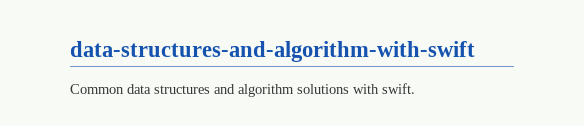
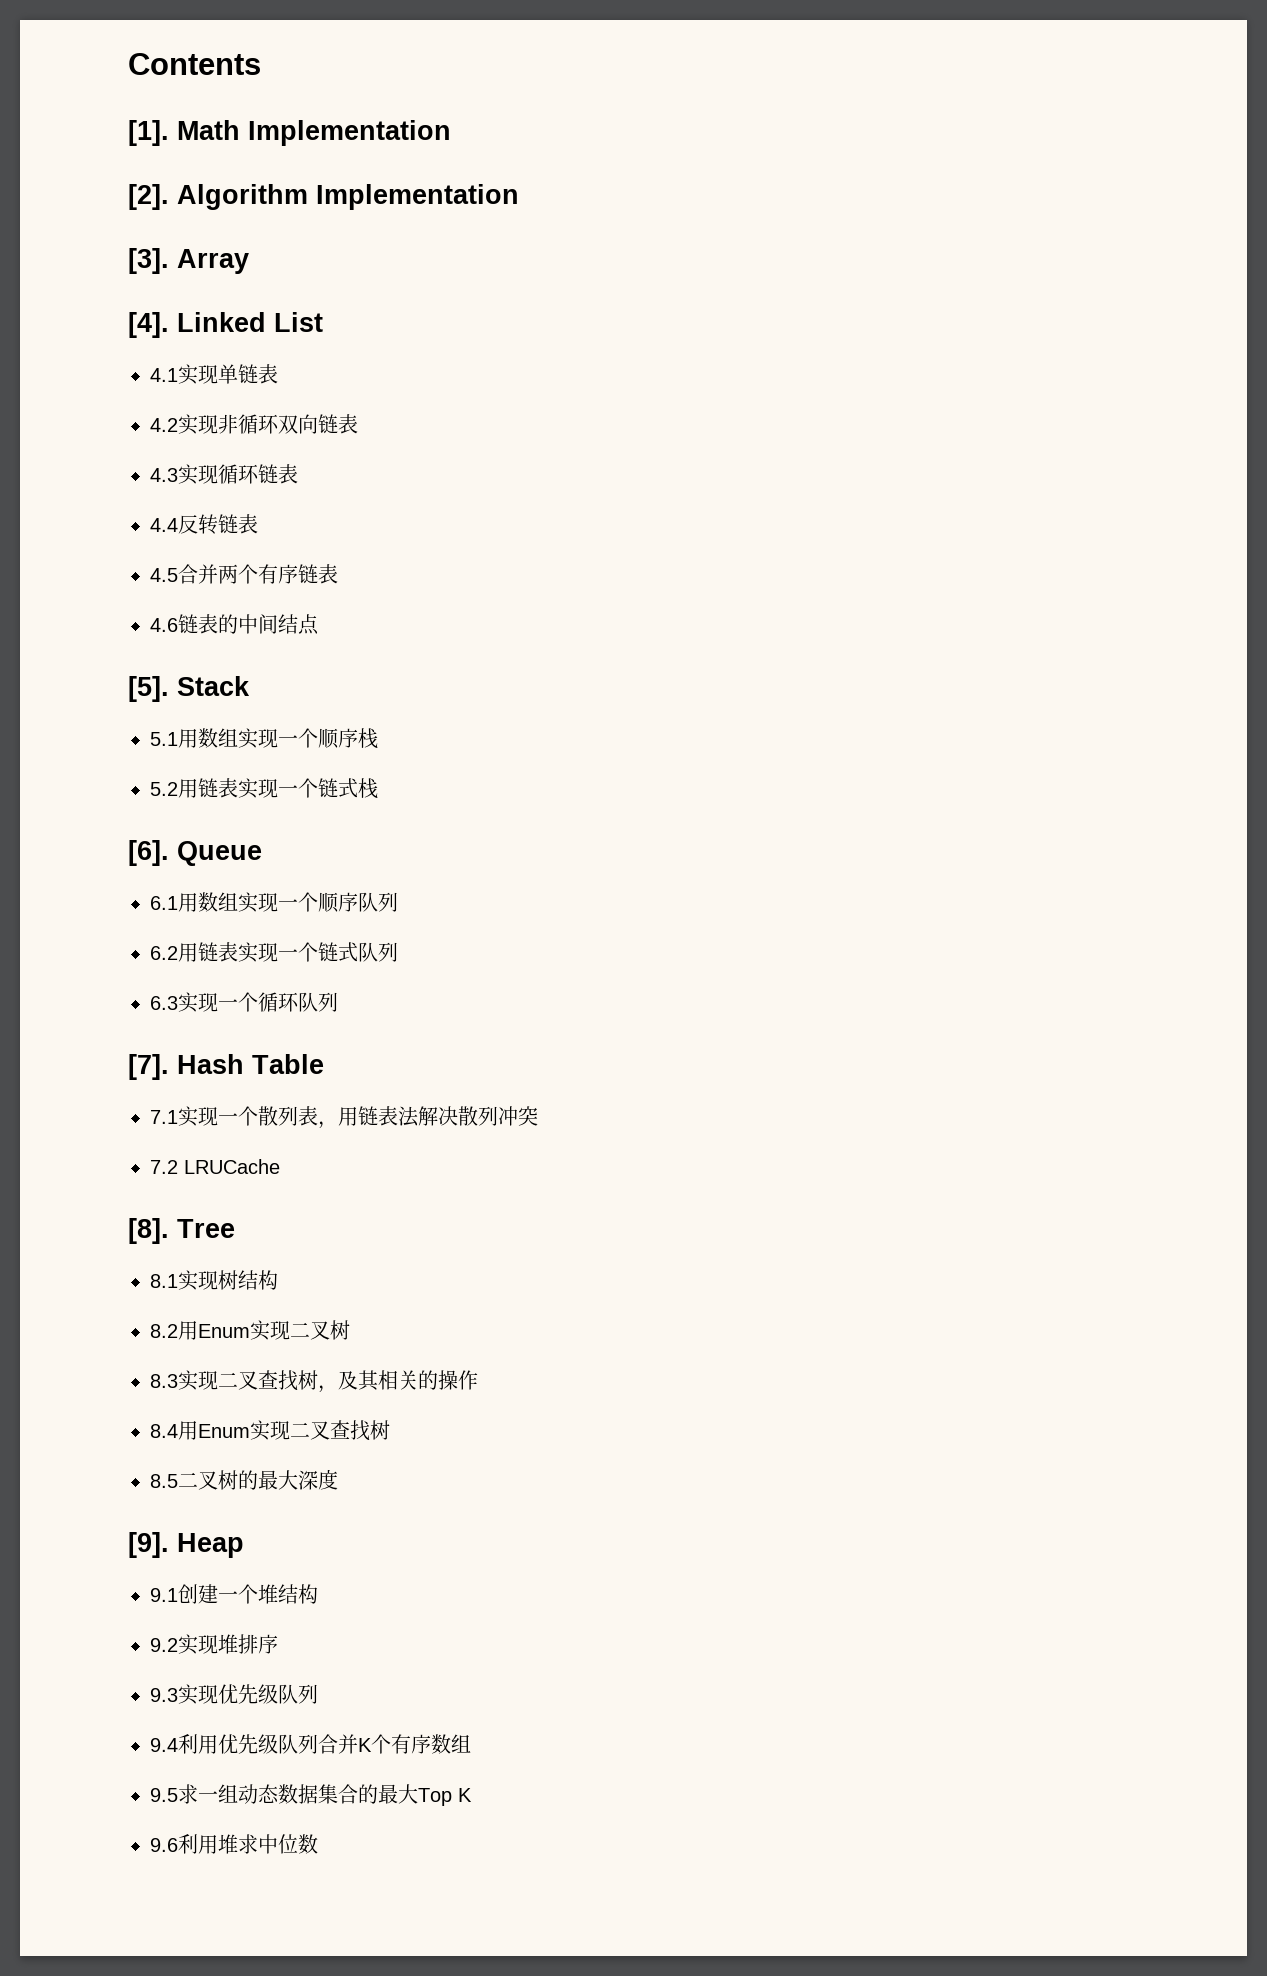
- data-structures-and-algorithm-with-swift
- Common data structures and algorithm solutions with swift.
+ Contents
+ [1]. Math Implementation
+ [2]. Algorithm Implementation
+ [3]. Array
+ [4]. Linked List
+ 4.1实现单链表
+ 4.2实现非循环双向链表
+ 4.3实现循环链表
+ 4.4反转链表
+ 4.5合并两个有序链表
+ 4.6链表的中间结点
+ [5]. Stack
+ 5.1用数组实现一个顺序栈
+ 5.2用链表实现一个链式栈
+ [6]. Queue
+ 6.1用数组实现一个顺序队列
+ 6.2用链表实现一个链式队列
+ 6.3实现一个循环队列
+ [7]. Hash Table
+ 7.1实现一个散列表，用链表法解决散列冲突
+ 7.2 LRUCache
+ [8]. Tree
+ 8.1实现树结构
+ 8.2用Enum实现二叉树
+ 8.3实现二叉查找树，及其相关的操作
+ 8.4用Enum实现二叉查找树
+ 8.5二叉树的最大深度
+ [9]. Heap
+ 9.1创建一个堆结构
+ 9.2实现堆排序
+ 9.3实现优先级队列
+ 9.4利用优先级队列合并K个有序数组
+ 9.5求一组动态数据集合的最大Top K
+ 9.6利用堆求中位数

